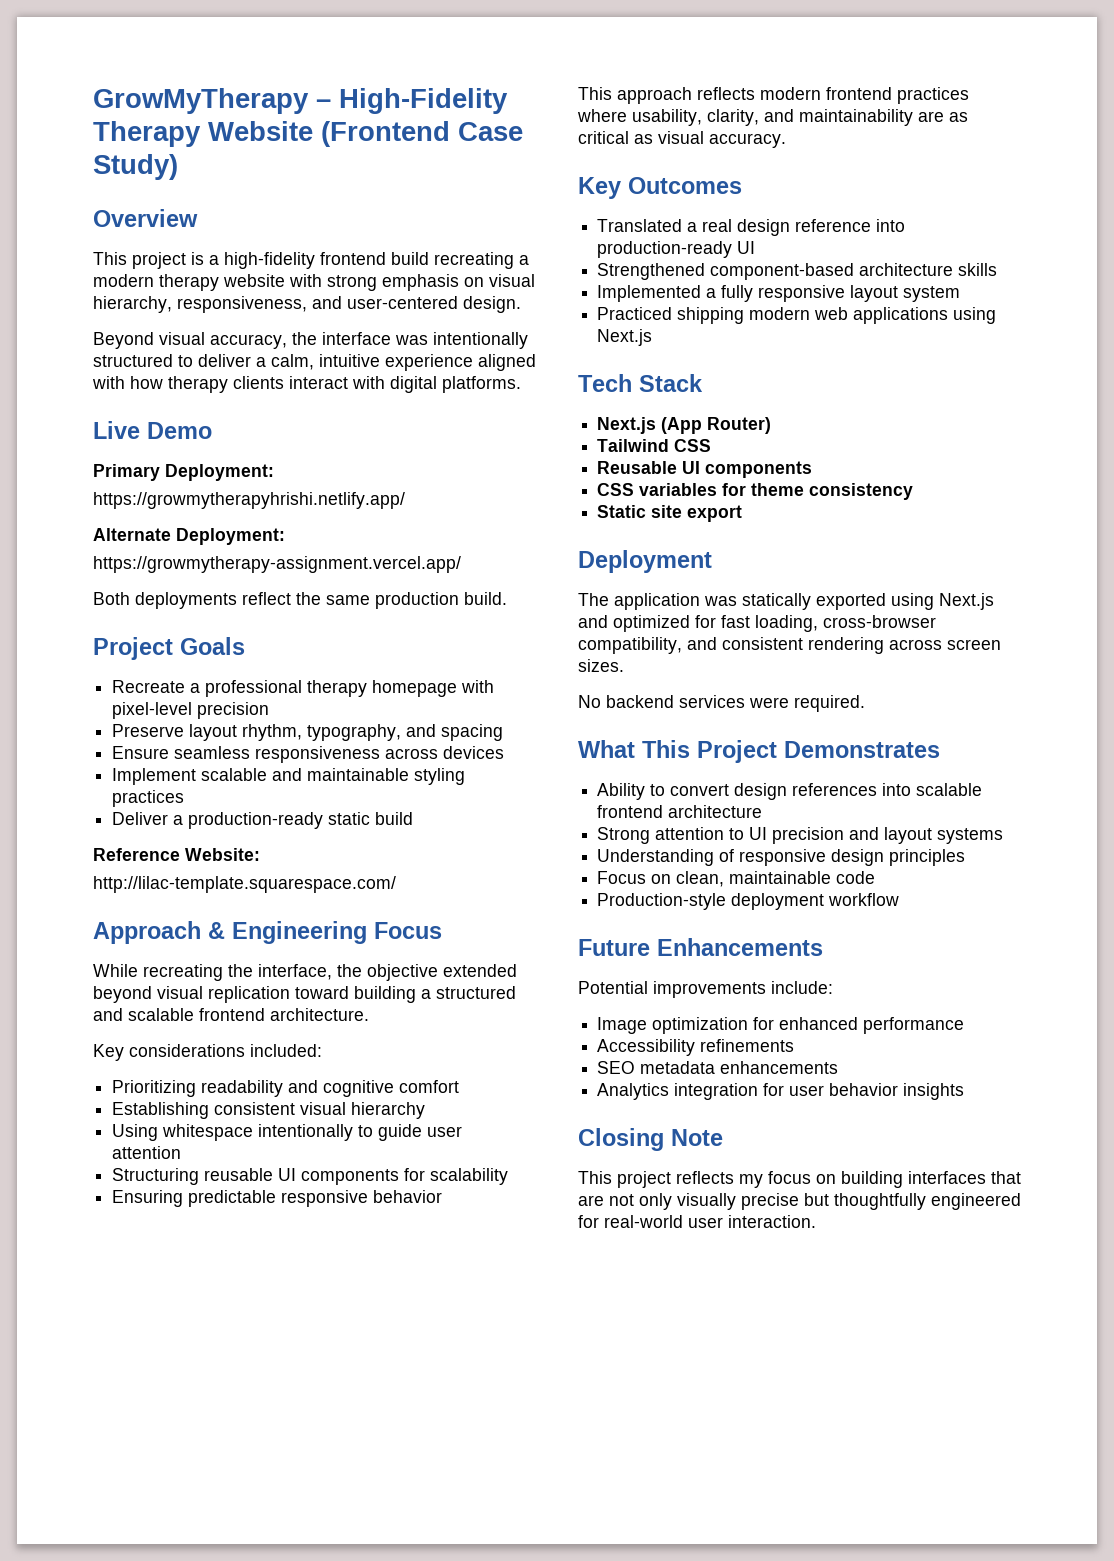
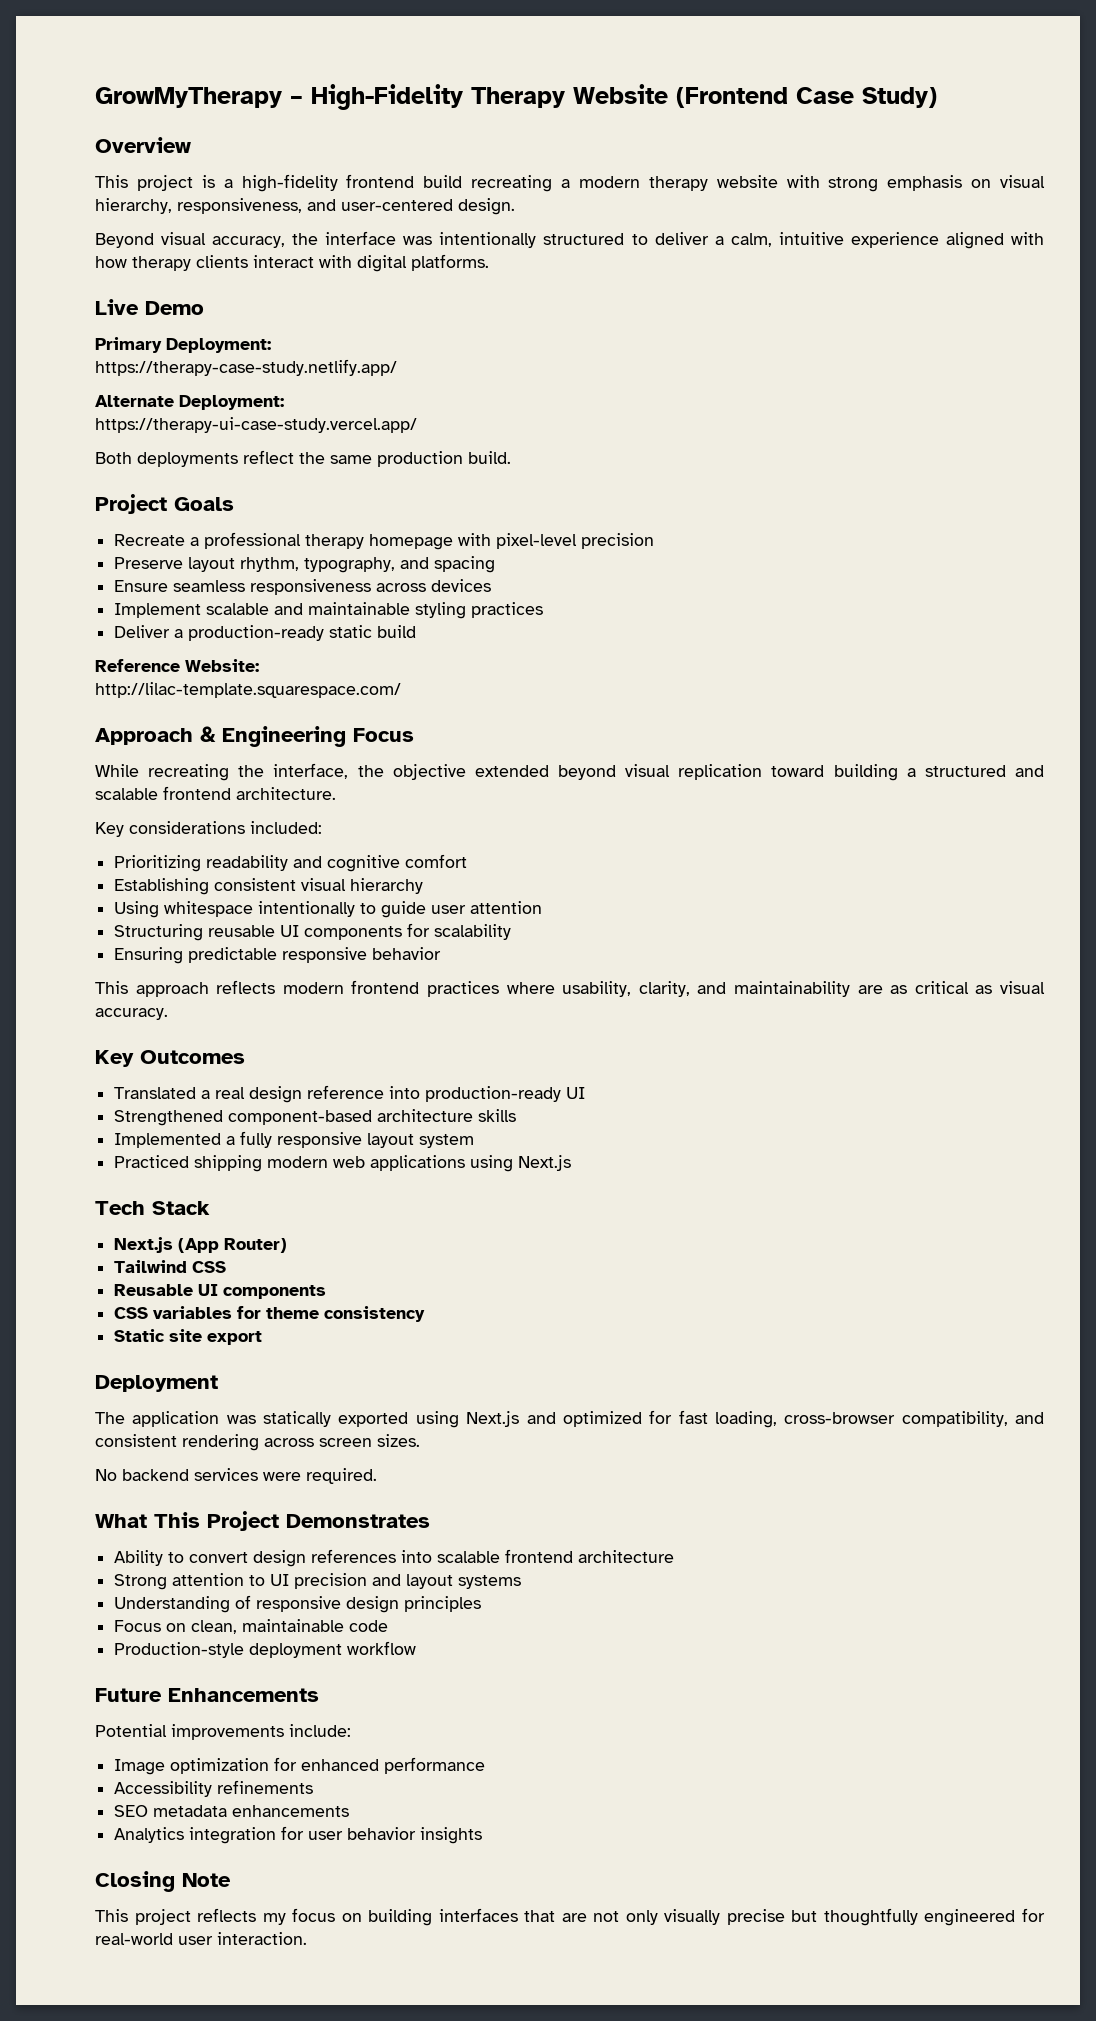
- https://growmytherapyhrishi.netlify.app/
+ https://therapy-case-study.netlify.app/
- https://growmytherapy-assignment.vercel.app/
+ https://therapy-ui-case-study.vercel.app/

